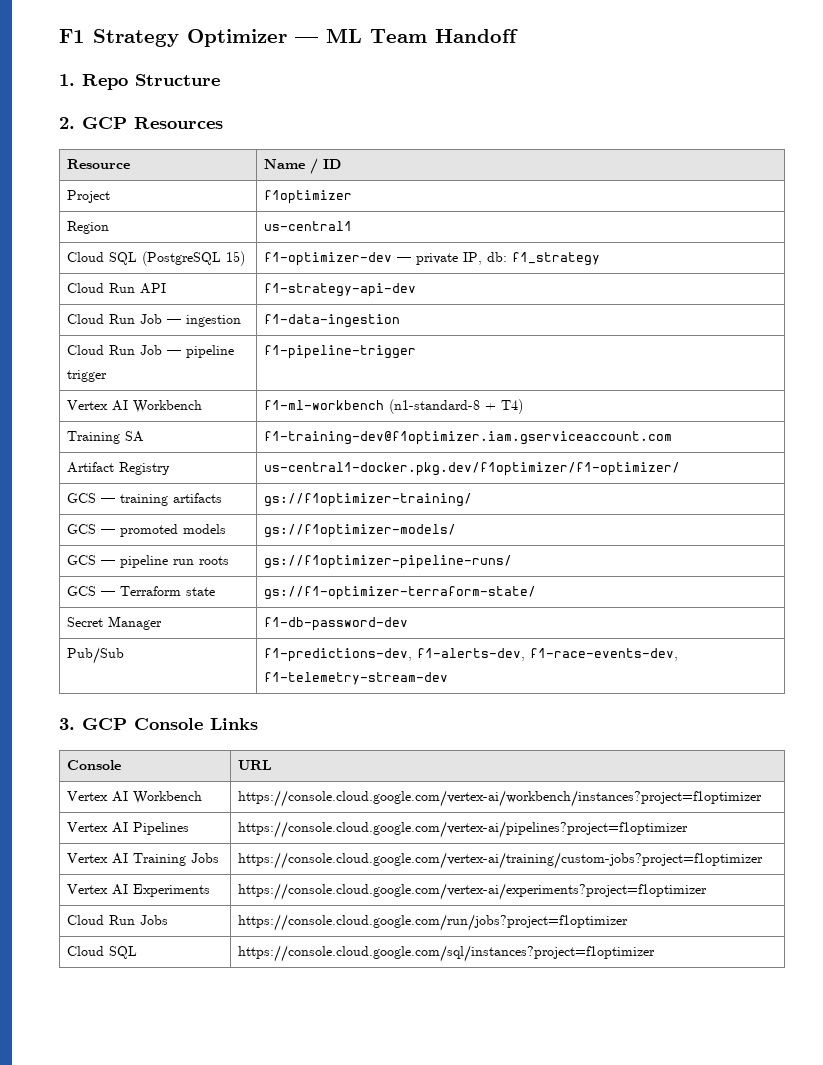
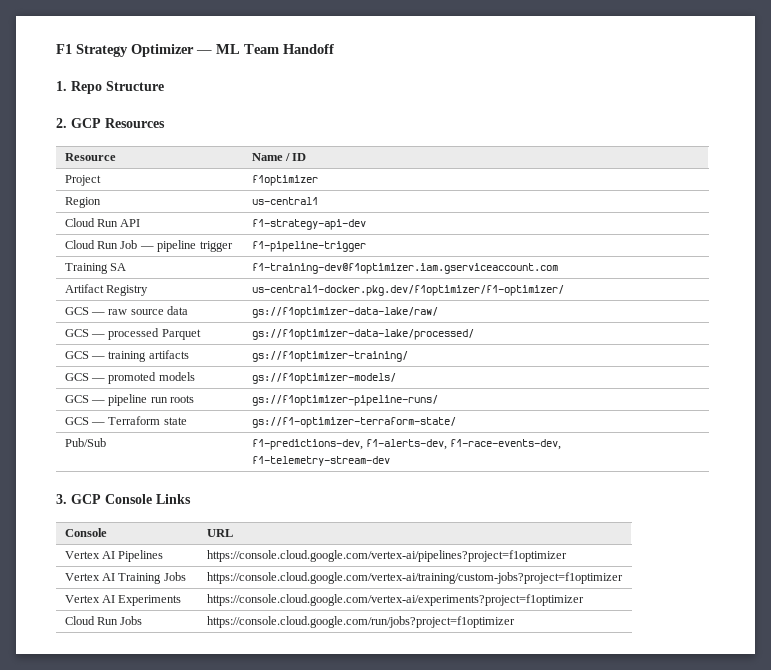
- Cloud SQL (PostgreSQL 15) | f1-optimizer-dev — private IP, db: f1_strategy
  Cloud Run API | f1-strategy-api-dev
- Cloud Run Job — ingestion | f1-data-ingestion
- Vertex AI Workbench | f1-ml-workbench (n1-standard-8 + T4)
+ GCS — raw source data | gs://f1optimizer-data-lake/raw/
+ GCS — processed Parquet | gs://f1optimizer-data-lake/processed/
- Secret Manager | f1-db-password-dev
- Vertex AI Workbench | https://console.cloud.google.com/vertex-ai/workbench/instances?project=f1optimizer
- Cloud SQL | https://console.cloud.google.com/sql/instances?project=f1optimizer

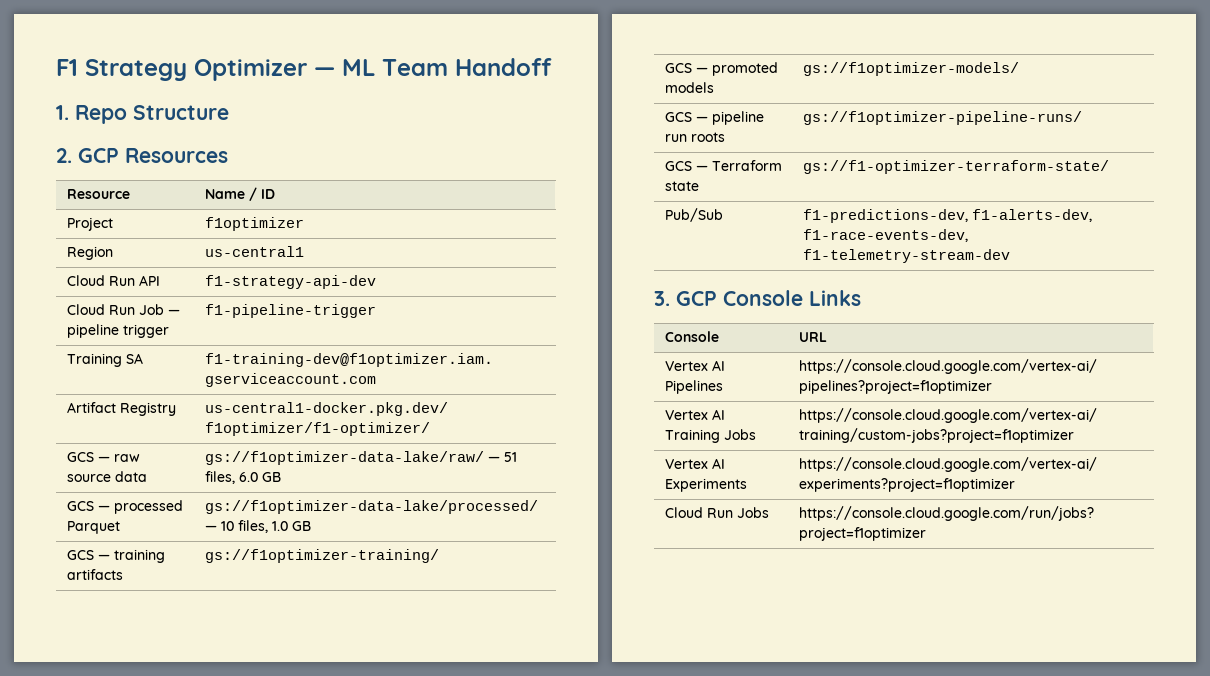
- GCS — raw source data | gs://f1optimizer-data-lake/raw/
+ GCS — raw source data | gs://f1optimizer-data-lake/raw/ — 51 files, 6.0 GB
- GCS — processed Parquet | gs://f1optimizer-data-lake/processed/
+ GCS — processed Parquet | gs://f1optimizer-data-lake/processed/ — 10 files, 1.0 GB

